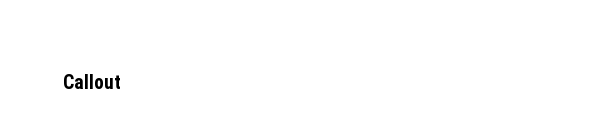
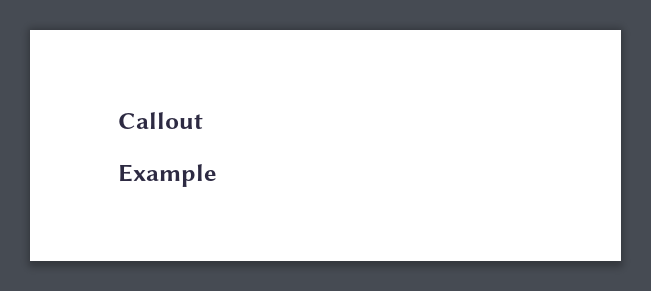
+ Example

